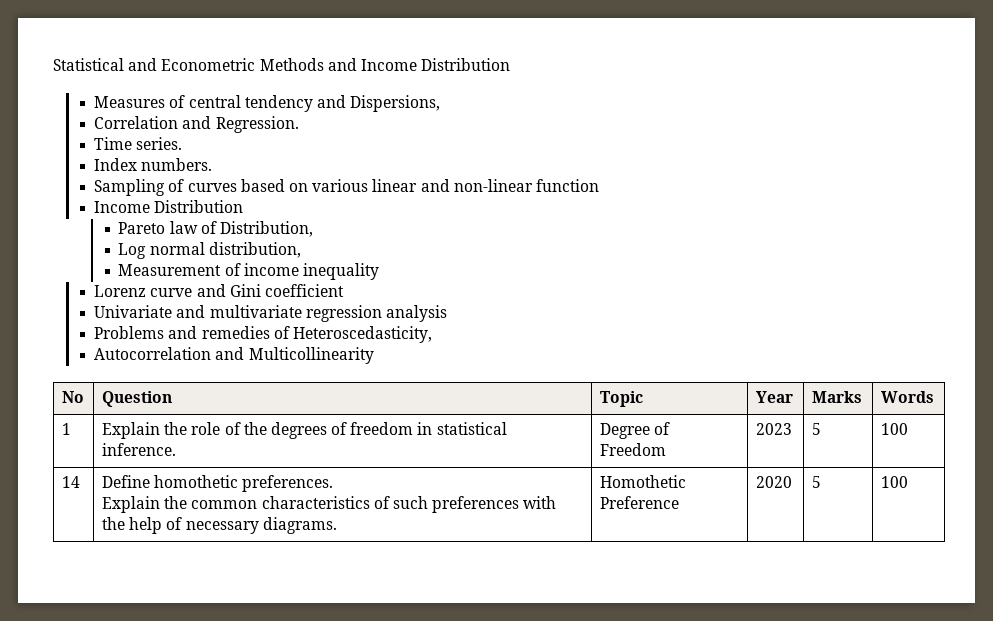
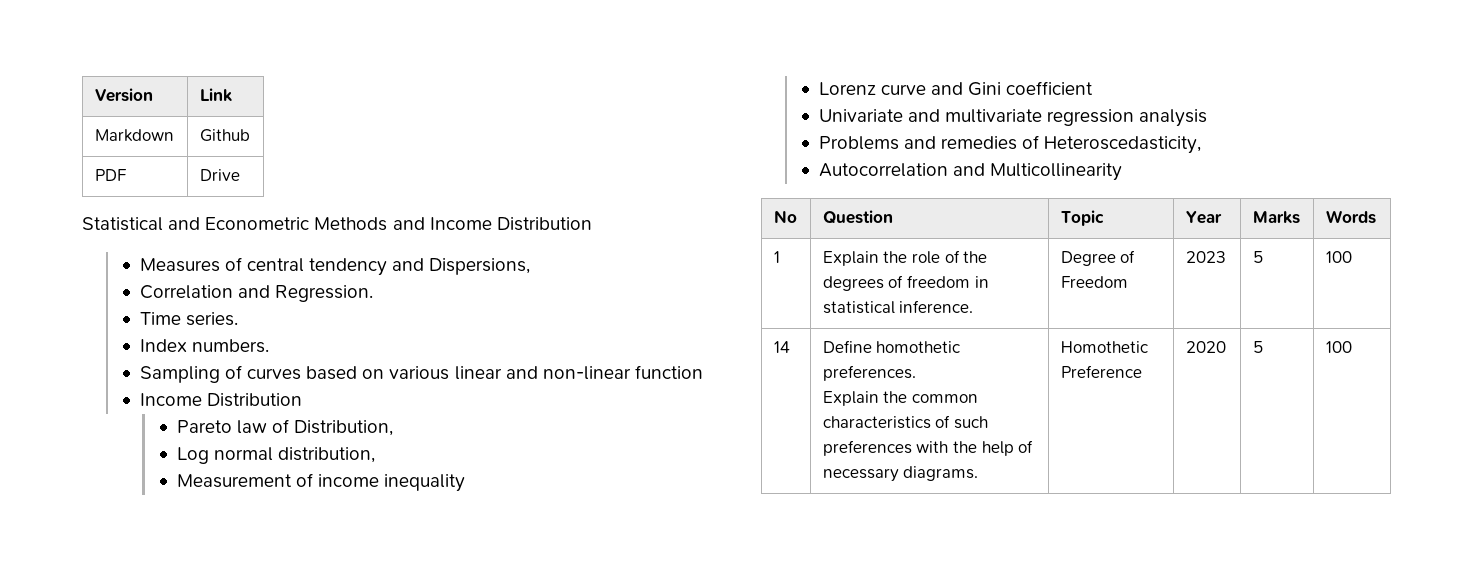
+ Version | Link
+ Markdown | Github
+ PDF | Drive

